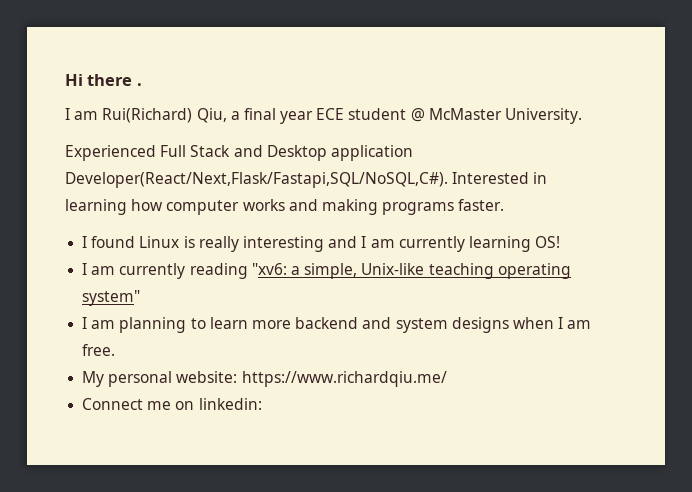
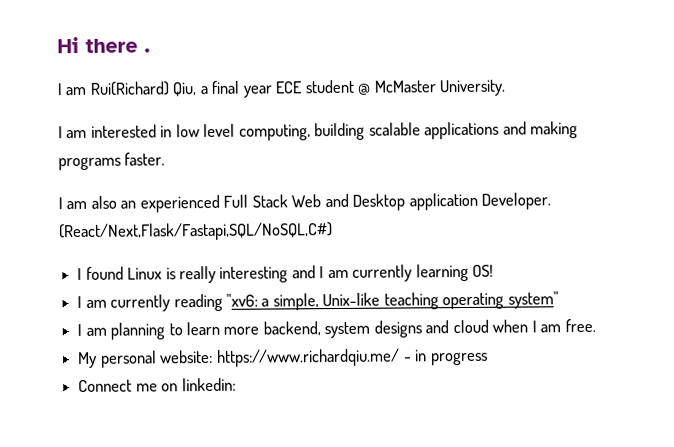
- Experienced Full Stack and Desktop application Developer(React/Next,Flask/Fastapi,SQL/NoSQL,C#). Interested in learning how computer works and making programs faster.
+ I am interested in low level computing, building scalable applications and making programs faster.
+ I am also an experienced Full Stack Web and Desktop application Developer. (React/Next,Flask/Fastapi,SQL/NoSQL,C#)
- I am planning to learn more backend and system designs when I am free.
+ I am planning to learn more backend, system designs and cloud when I am free.
- My personal website: https://www.richardqiu.me/
+ My personal website: https://www.richardqiu.me/ - in progress

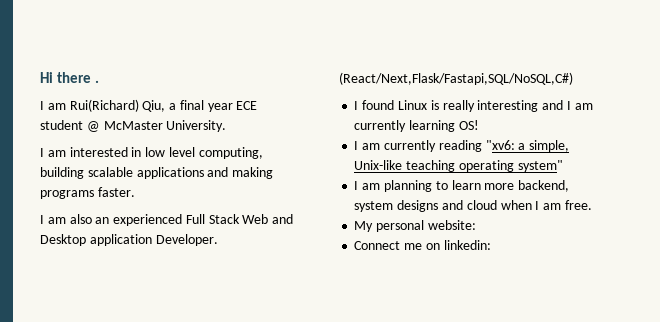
- My personal website: https://www.richardqiu.me/ - in progress
+ My personal website:

